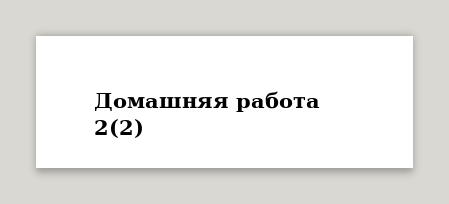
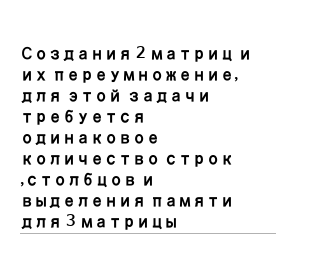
- Домашняя работа 2(2)
+ Создания 2 матриц и их переумножение, для этой задачи требуется одинаковое количество строк ,столбцов и выделения памяти для 3 матрицы

